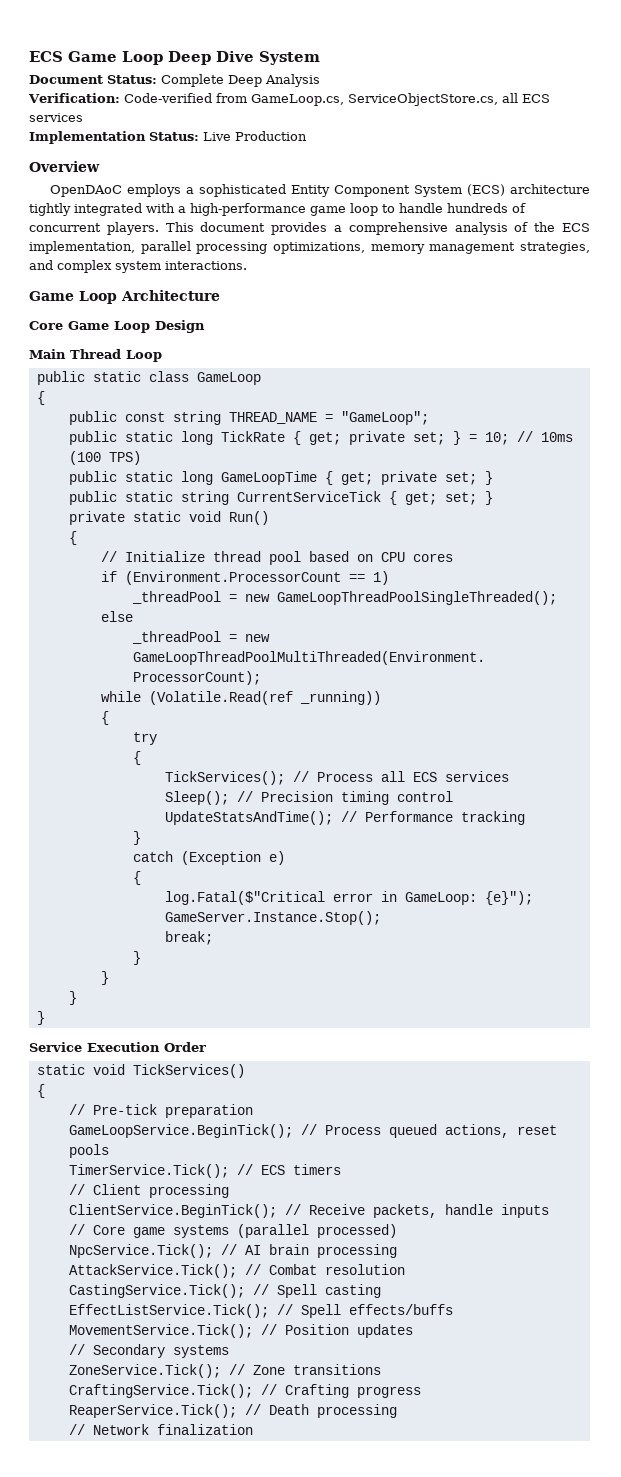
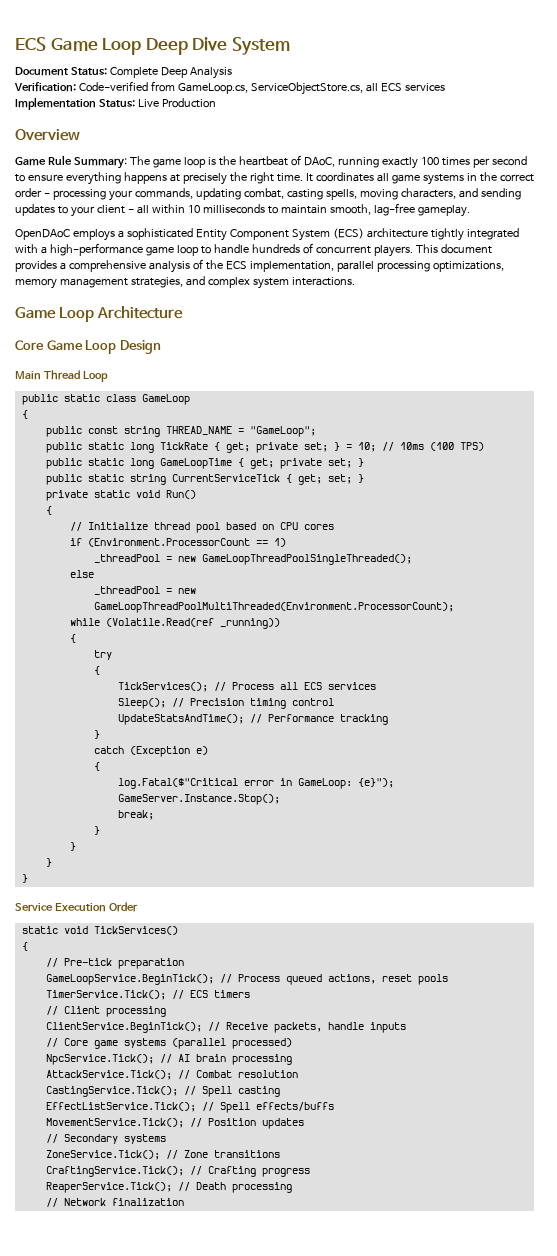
+ Game Rule Summary: The game loop is the heartbeat of DAoC, running exactly 100 times per second to ensure everything happens at precisely the right time. It coordinates all game systems in the correct order - processing your commands, updating combat, casting spells, moving characters, and sending updates to your client - all within 10 milliseconds to maintain smooth, lag-free gameplay.

